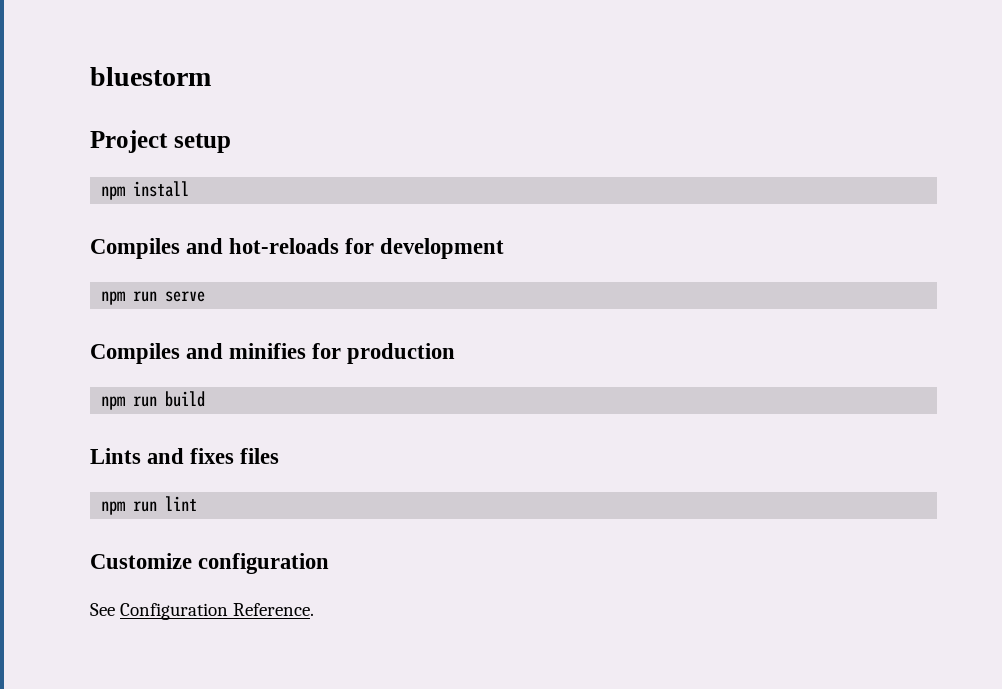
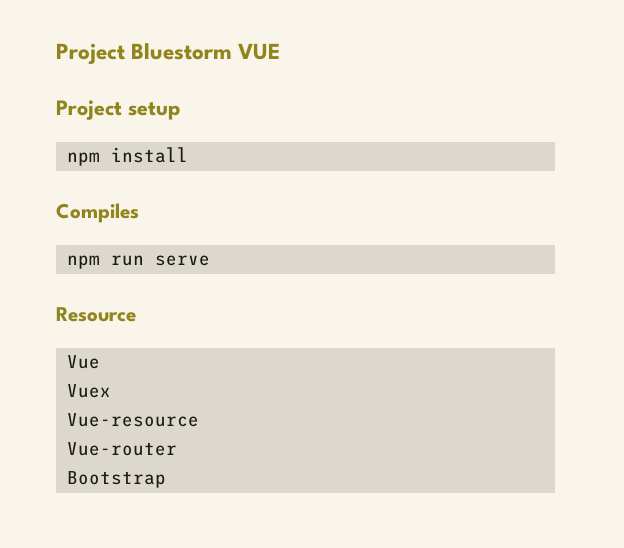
- bluestorm
+ Project Bluestorm VUE
- Compiles and hot-reloads for development
+ Compiles
- Compiles and minifies for production
- npm run build
- Lints and fixes files
- npm run lint
- Customize configuration
- See Configuration Reference.
+ Resource
+ Vue
+ Vuex
+ Vue-resource
+ Vue-router
+ Bootstrap

